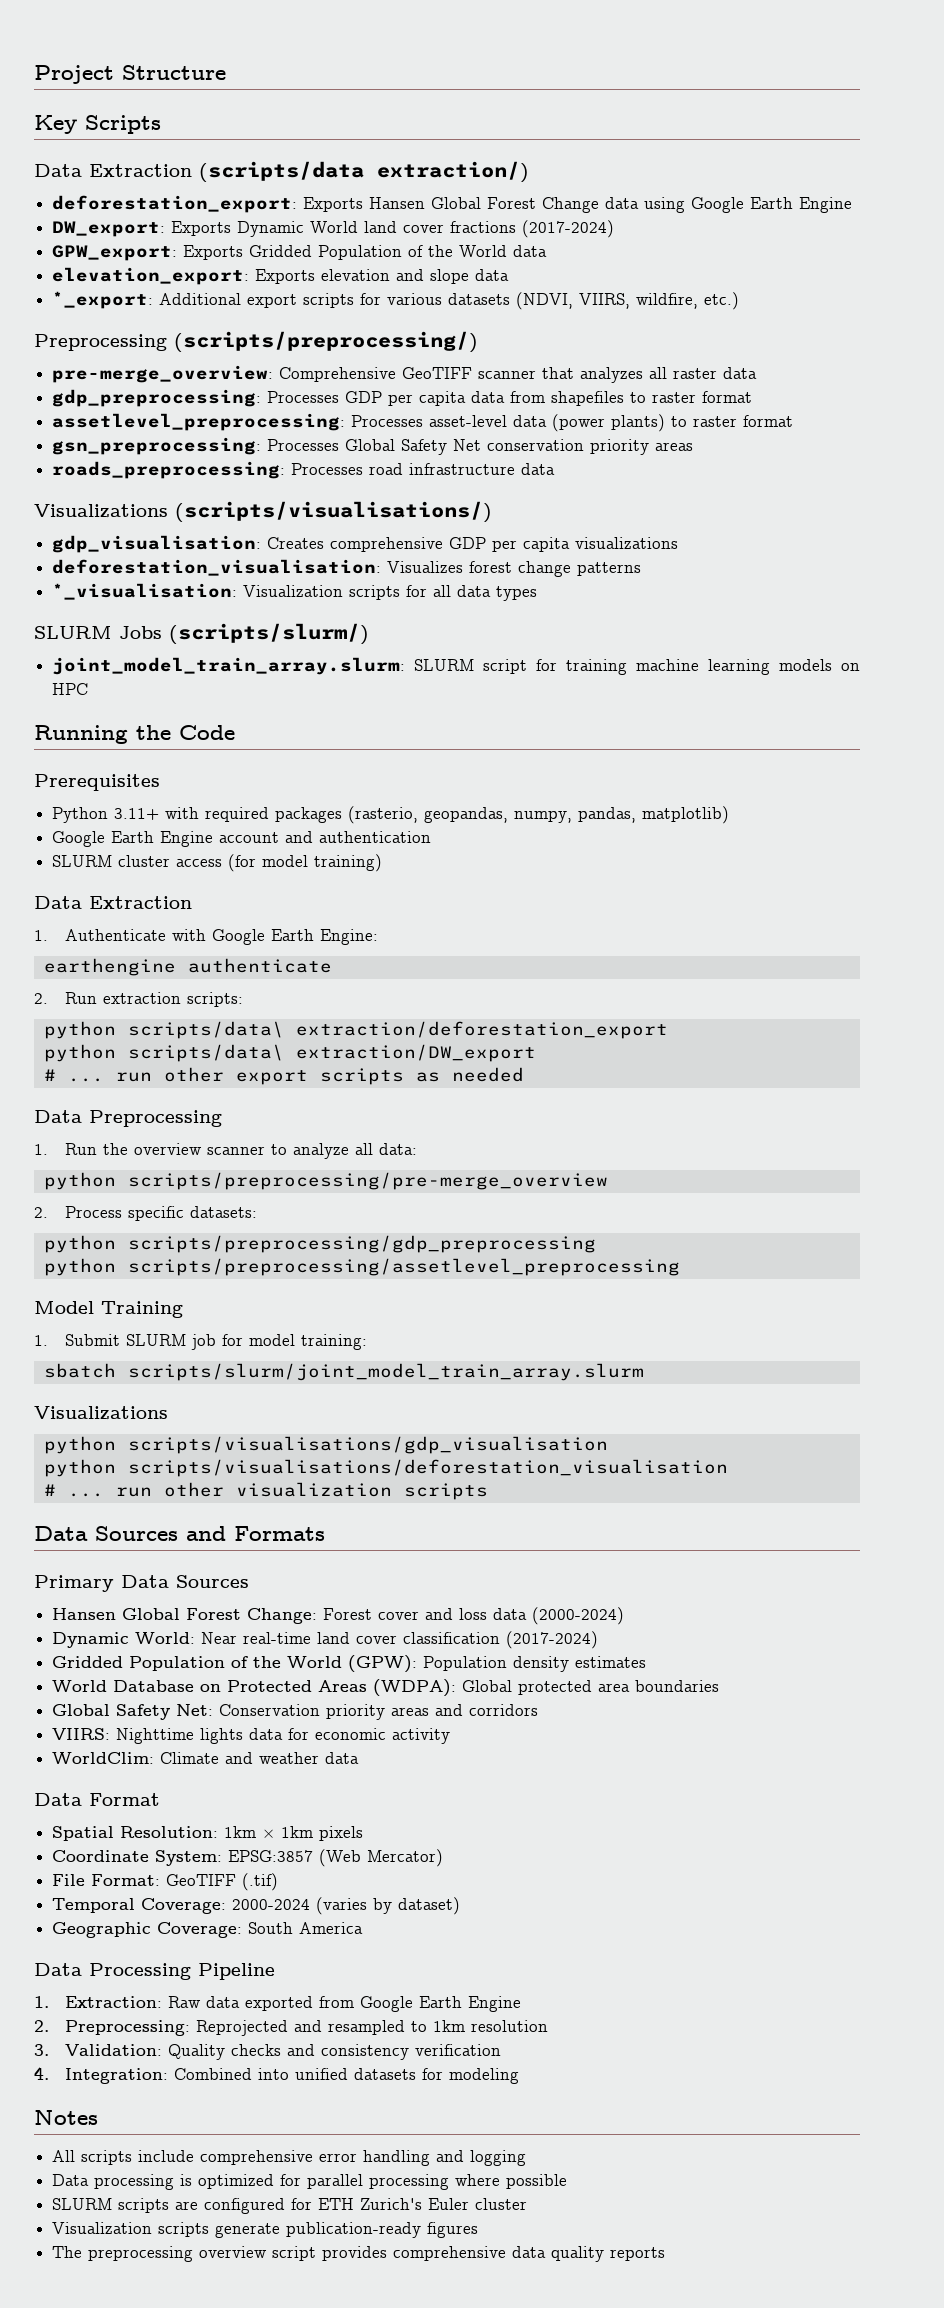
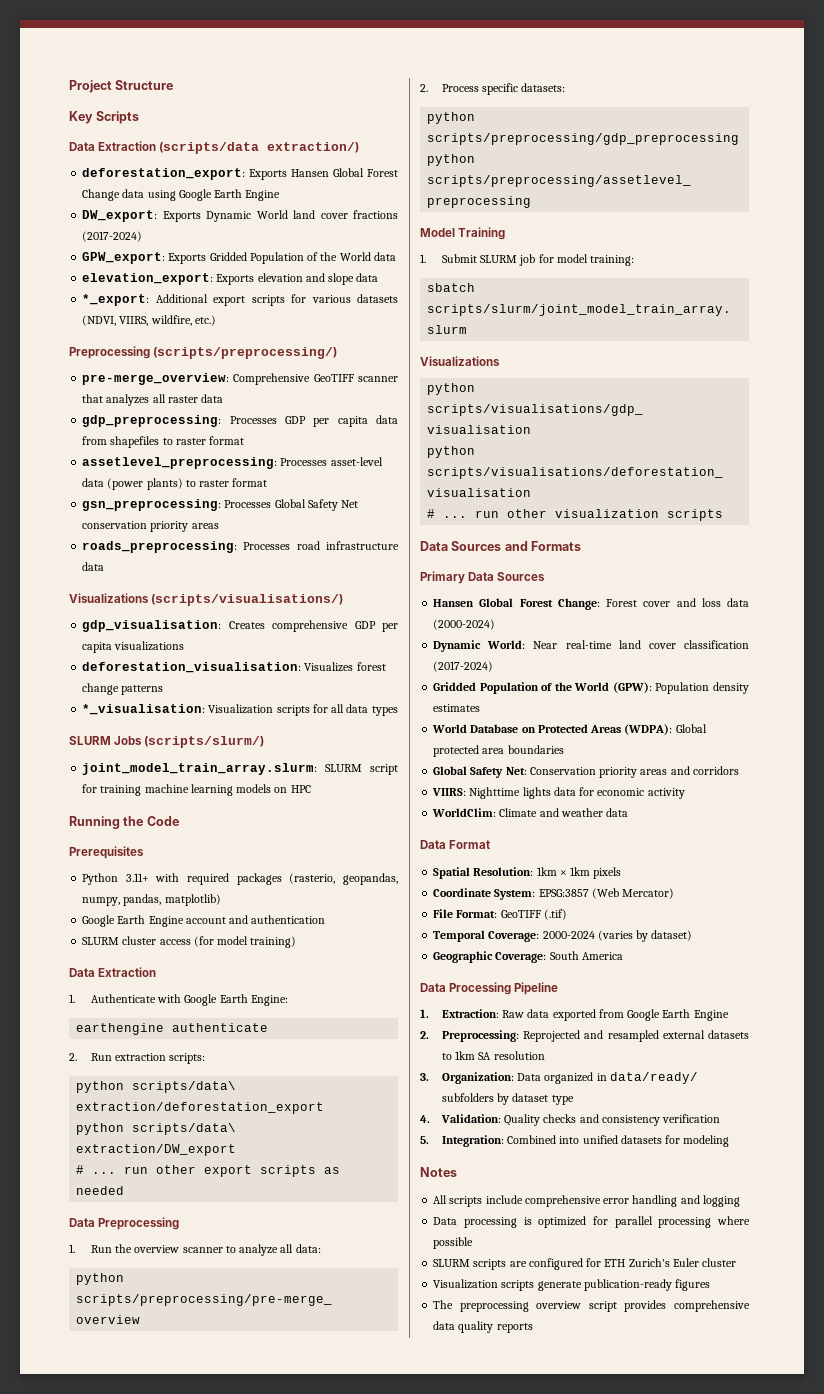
- 2. Preprocessing: Reprojected and resampled to 1km resolution
+ 2. Preprocessing: Reprojected and resampled external datasets to 1km SA resolution
- 3. Validation: Quality checks and consistency verification
+ 3. Organization: Data organized in data/ready/ subfolders by dataset type
+ 4. Validation: Quality checks and consistency verification
- 4. Integration: Combined into unified datasets for modeling
+ 5. Integration: Combined into unified datasets for modeling

